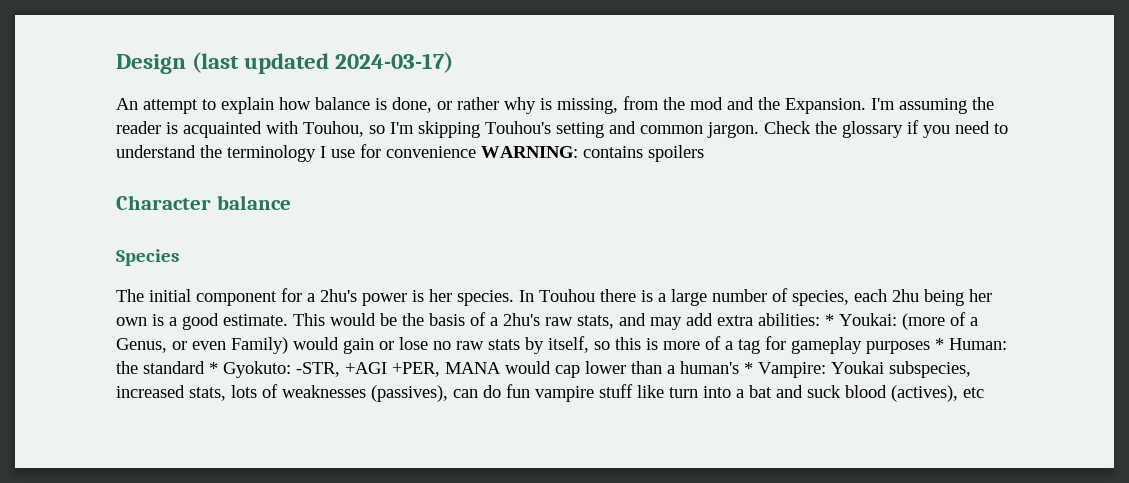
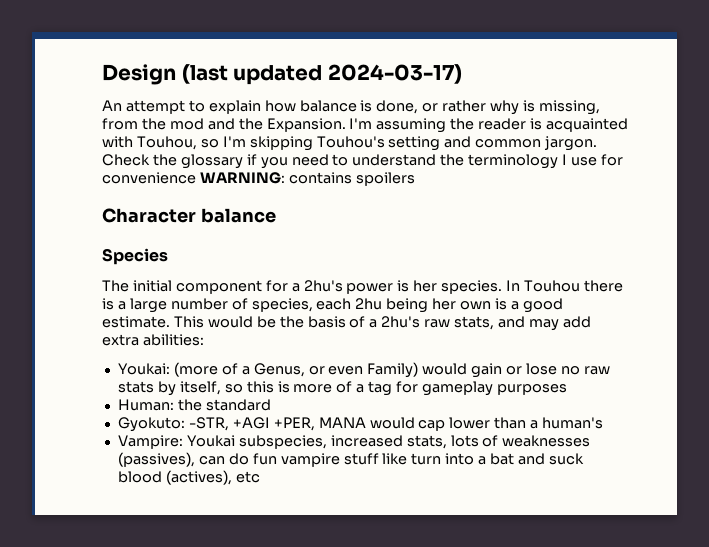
- This would be the basis of a 2hu's raw stats, and may add extra abilities: * Youkai:
+ This would be the basis of a 2hu's raw stats, and may add extra abilities:
+ Youkai:
- (more of a Genus, or even Family) would gain or lose no raw stats by itself, so this is more of a tag for gameplay purposes * Human:
+ (more of a Genus, or even Family) would gain or lose no raw stats by itself, so this is more of a tag for gameplay purposes
+ Human:
- the standard * Gyokuto:
+ the standard
+ Gyokuto:
- -STR, +AGI +PER, MANA would cap lower than a human's * Vampire:
+ -STR, +AGI +PER, MANA would cap lower than a human's
+ Vampire:

